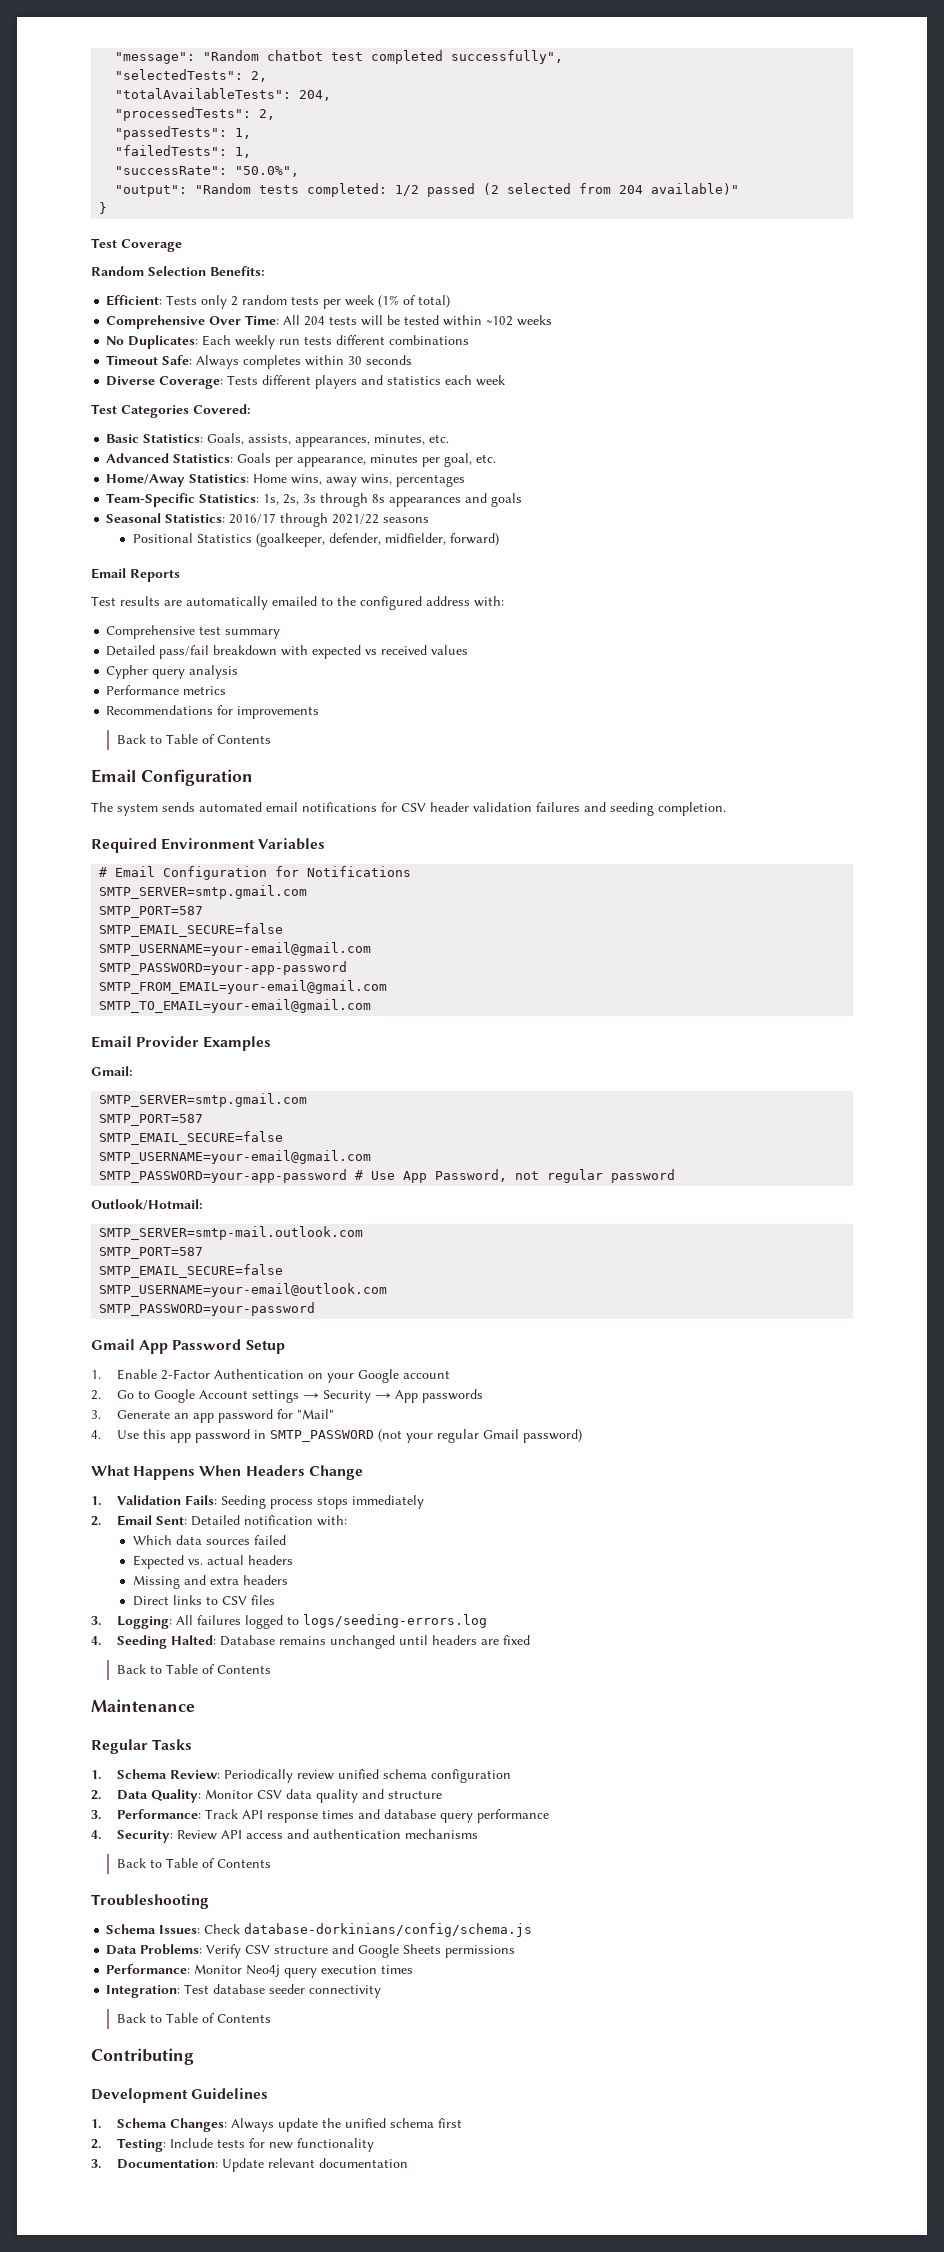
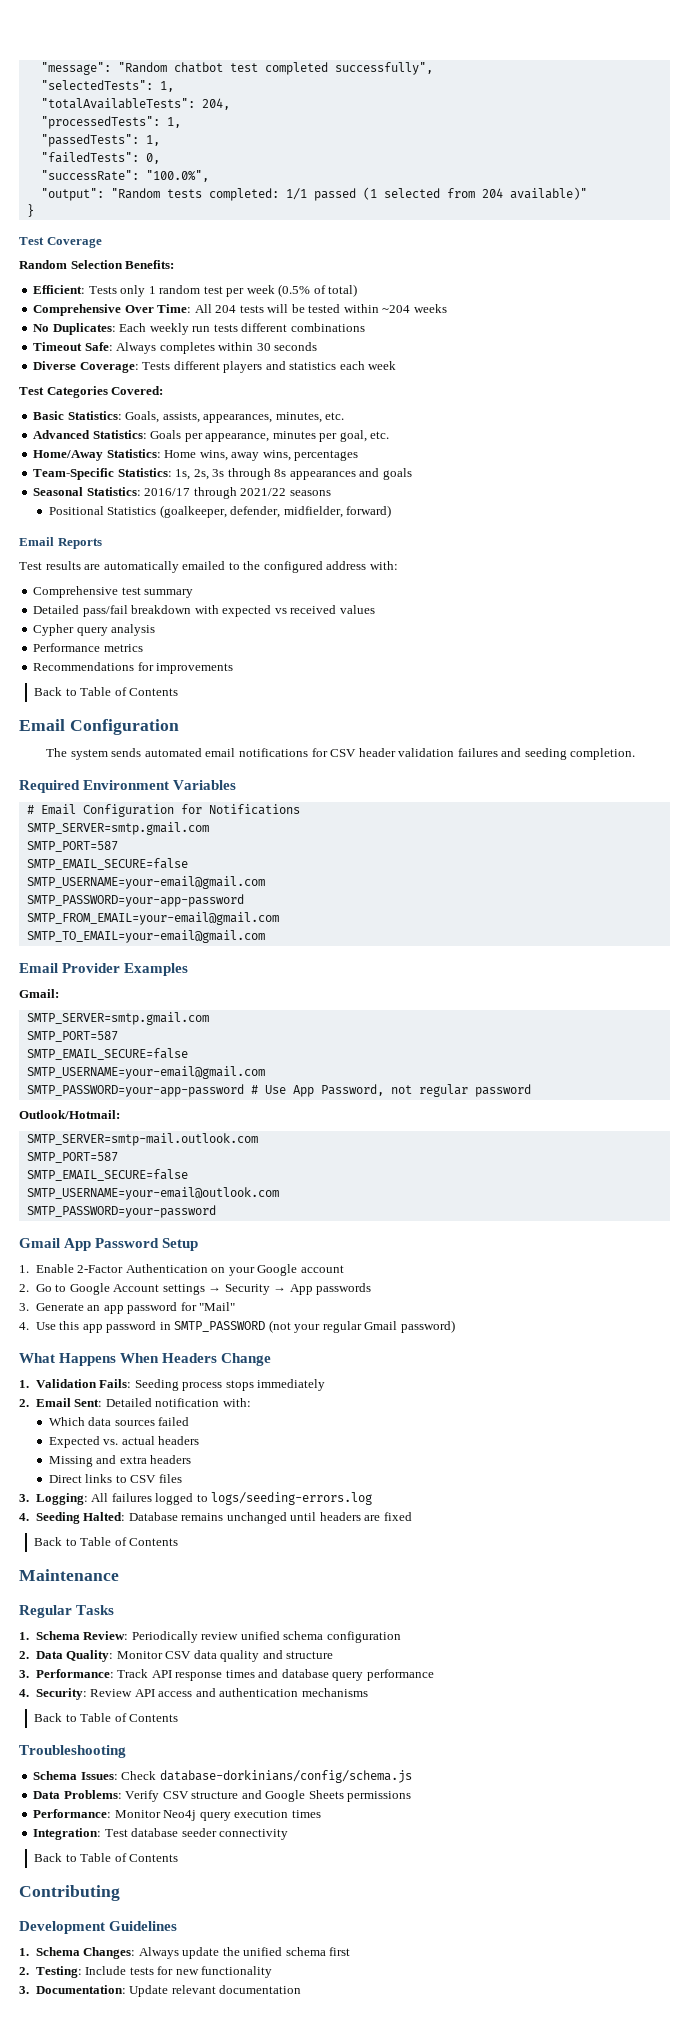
- "selectedTests": 2,
+ "selectedTests": 1,
- "processedTests": 2,
+ "processedTests": 1,
- "failedTests": 1,
+ "failedTests": 0,
- "successRate": "50.0%",
+ "successRate": "100.0%",
- "output": "Random tests completed: 1/2 passed (2 selected from 204 available)"
+ "output": "Random tests completed: 1/1 passed (1 selected from 204 available)"
- Efficient: Tests only 2 random tests per week (1% of total)
+ Efficient: Tests only 1 random test per week (0.5% of total)
- Comprehensive Over Time: All 204 tests will be tested within ~102 weeks
+ Comprehensive Over Time: All 204 tests will be tested within ~204 weeks

